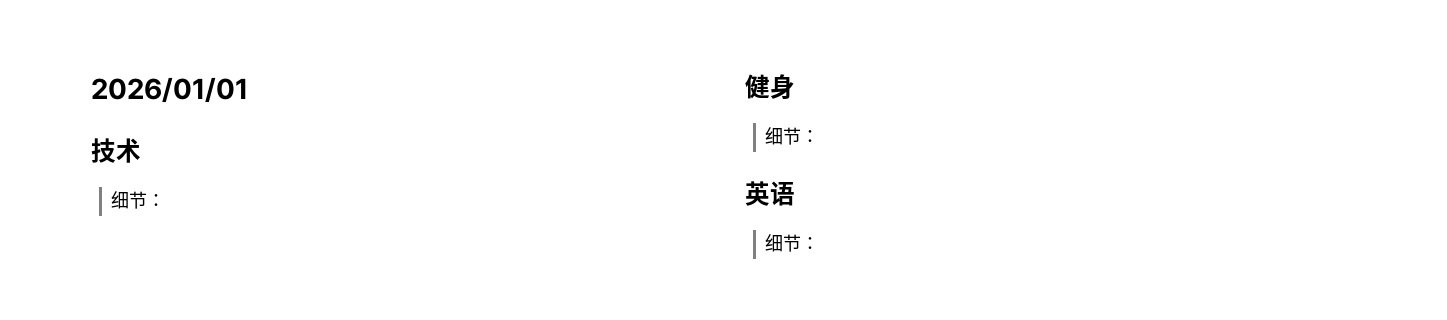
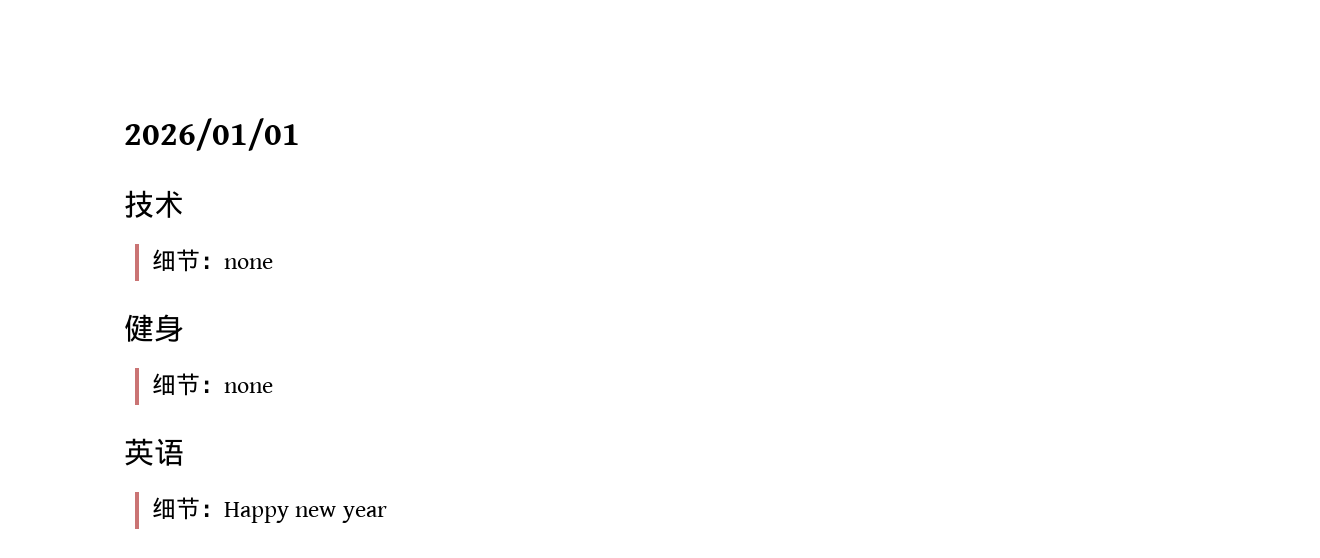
  技术
- 细节：
+ 细节：none
  健身
- 细节：
+ 细节：none
  英语
- 细节：
+ 细节：Happy new year

